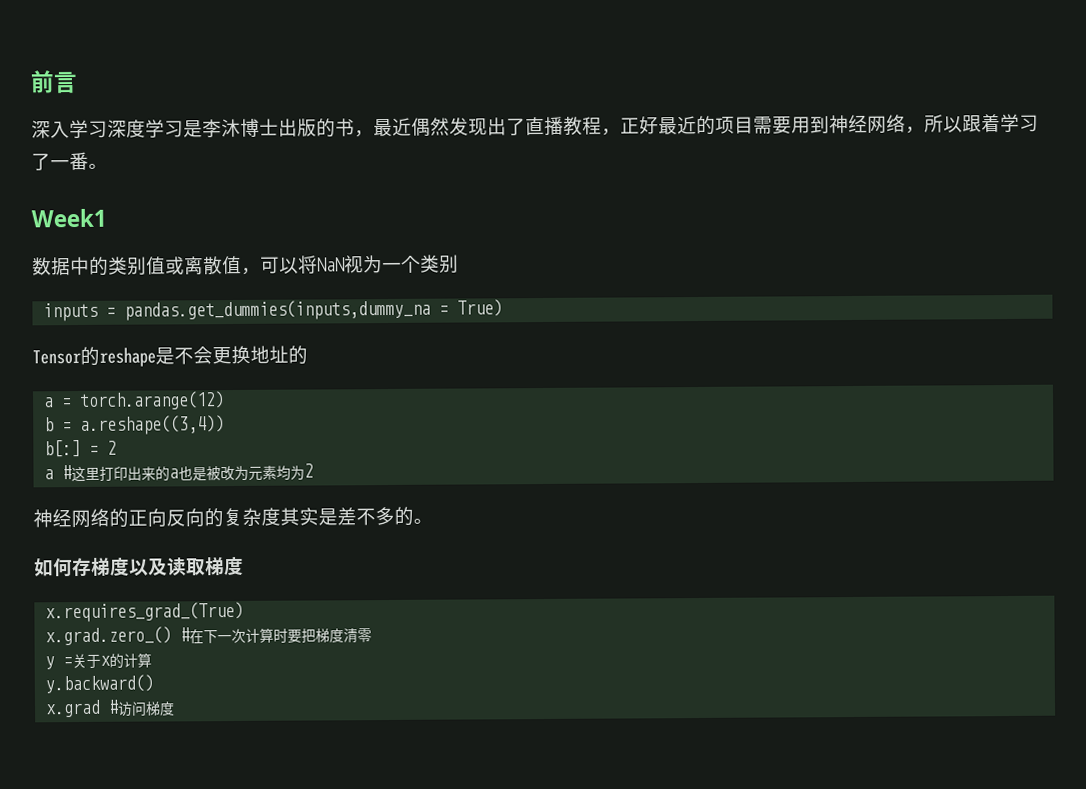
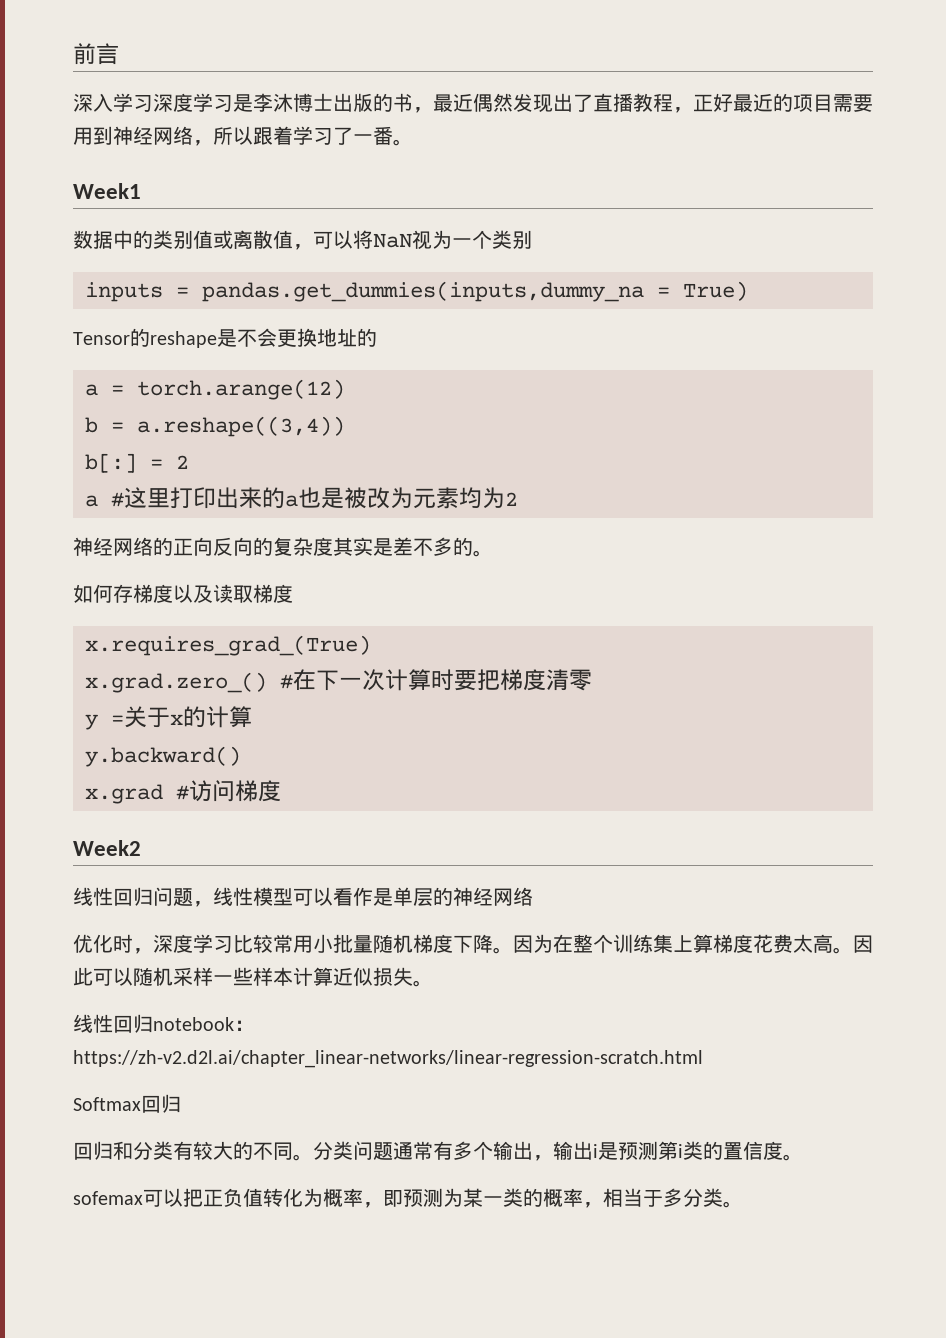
+ Week2
+ 线性回归问题，线性模型可以看作是单层的神经网络
+ 优化时，深度学习比较常用小批量随机梯度下降。因为在整个训练集上算梯度花费太高。因此可以随机采样一些样本计算近似损失。
+ 线性回归notebook：https://zh-v2.d2l.ai/chapter_linear-networks/linear-regression-scratch.html
+ Softmax回归
+ 回归和分类有较大的不同。分类问题通常有多个输出，输出i是预测第i类的置信度。
+ sofemax可以把正负值转化为概率，即预测为某一类的概率，相当于多分类。

